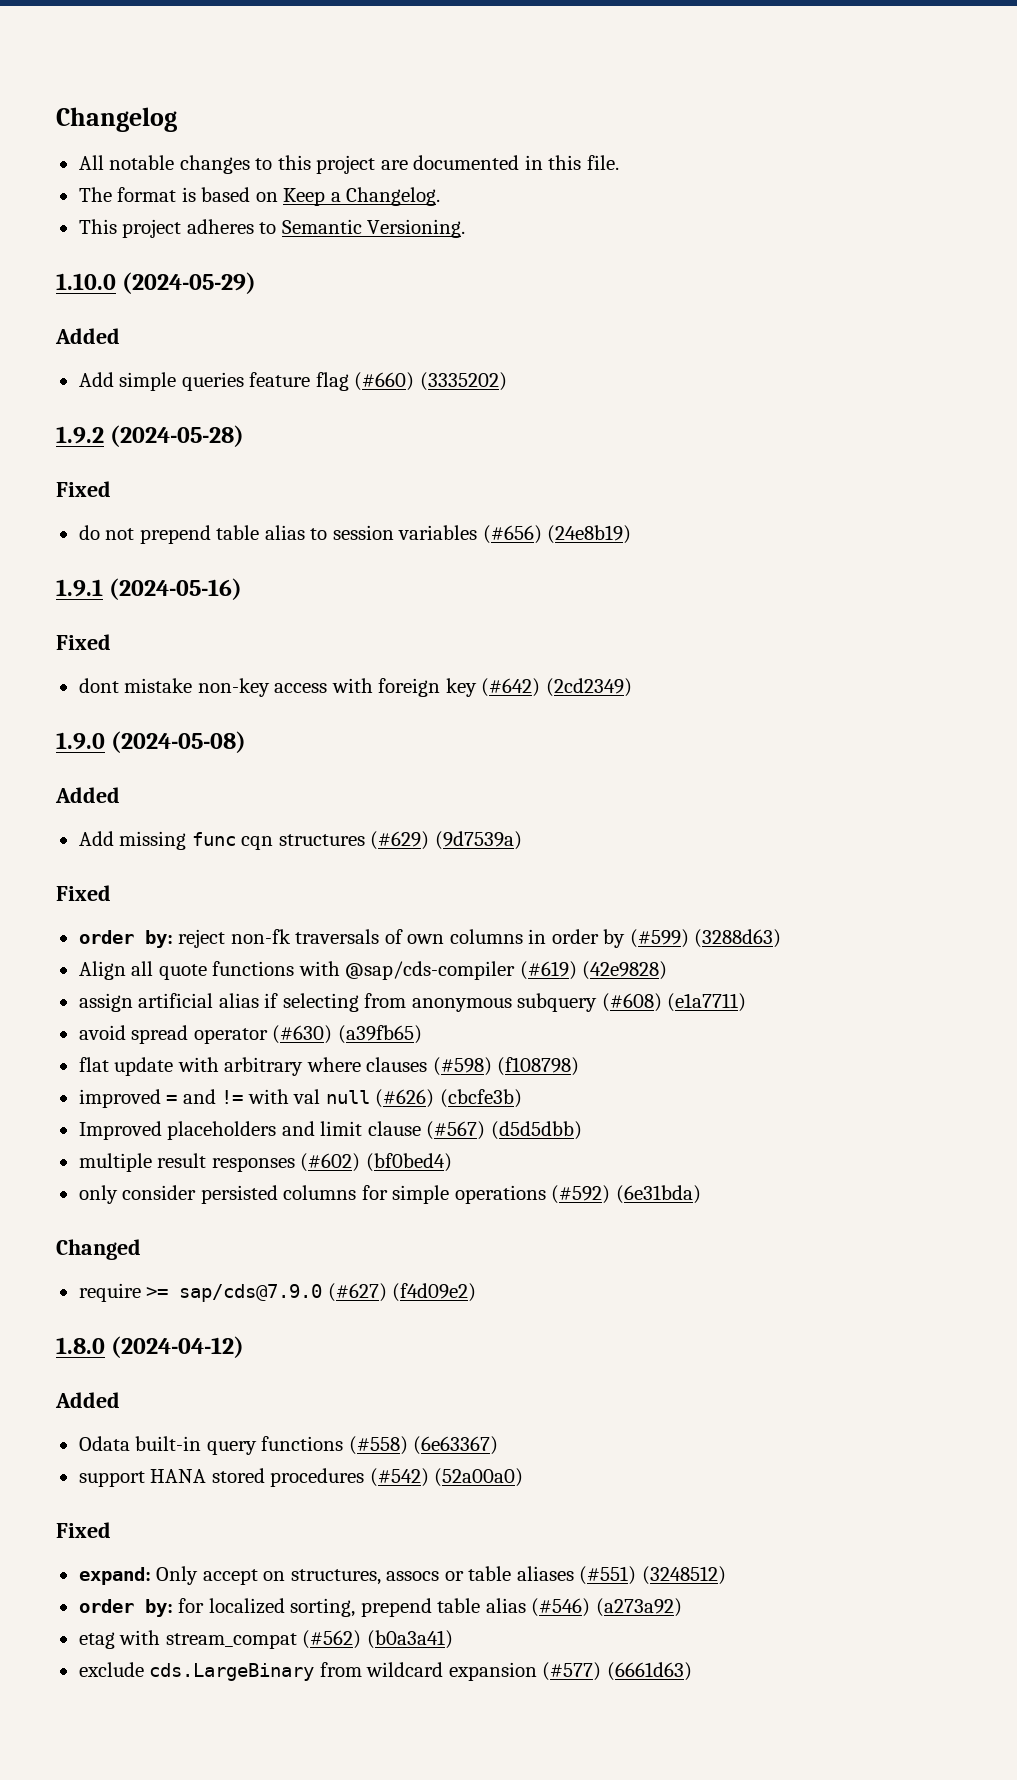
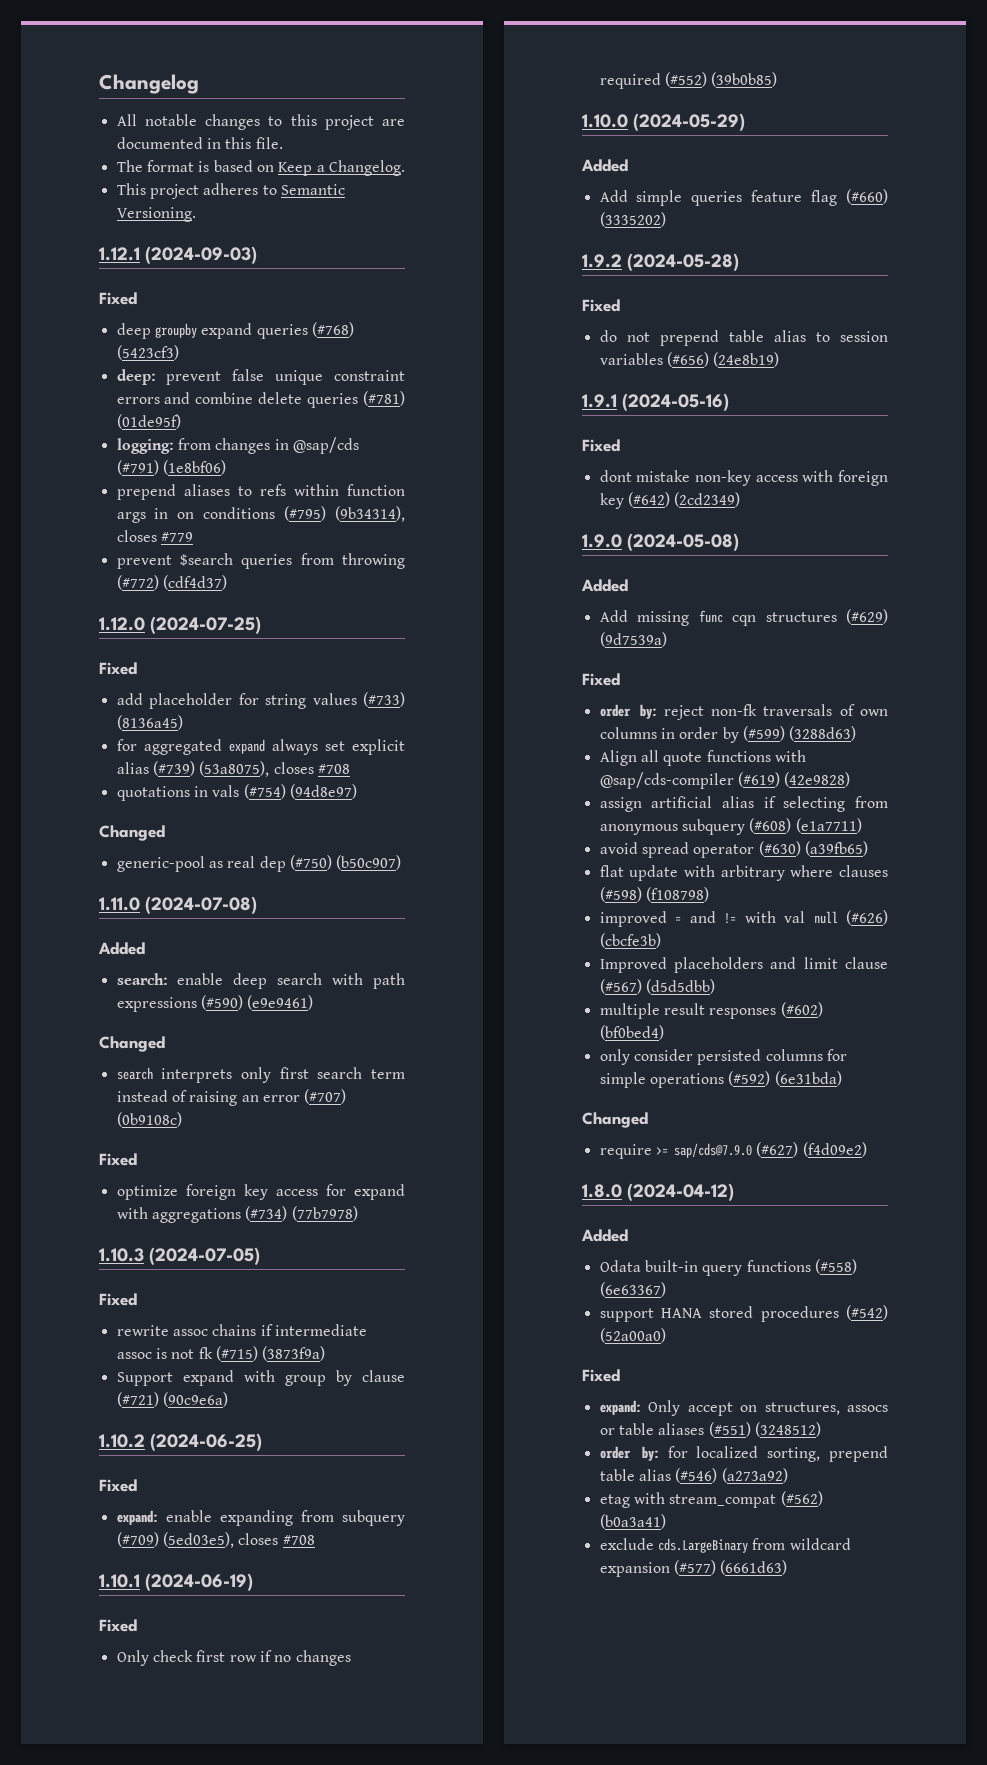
+ 1.12.1 (2024-09-03)
+ Fixed
+ deep groupby expand queries (#768) (5423cf3)
+ deep: prevent false unique constraint errors and combine delete queries (#781) (01de95f)
+ logging: from changes in @sap/cds (#791) (1e8bf06)
+ prepend aliases to refs within function args in on conditions (#795) (9b34314), closes #779
+ prevent $search queries from throwing (#772) (cdf4d37)
+ 1.12.0 (2024-07-25)
+ Fixed
+ add placeholder for string values (#733) (8136a45)
+ for aggregated expand always set explicit alias (#739) (53a8075), closes #708
+ quotations in vals (#754) (94d8e97)
+ Changed
+ generic-pool as real dep (#750) (b50c907)
+ 1.11.0 (2024-07-08)
+ Added
+ search: enable deep search with path expressions (#590) (e9e9461)
+ Changed
+ search interprets only first search term instead of raising an error (#707) (0b9108c)
+ Fixed
+ optimize foreign key access for expand with aggregations (#734) (77b7978)
+ 1.10.3 (2024-07-05)
+ Fixed
+ rewrite assoc chains if intermediate assoc is not fk (#715) (3873f9a)
+ Support expand with group by clause (#721) (90c9e6a)
+ 1.10.2 (2024-06-25)
+ Fixed
+ expand: enable expanding from subquery (#709) (5ed03e5), closes #708
+ 1.10.1 (2024-06-19)
+ Fixed
+ Only check first row if no changes required (#552) (39b0b85)

